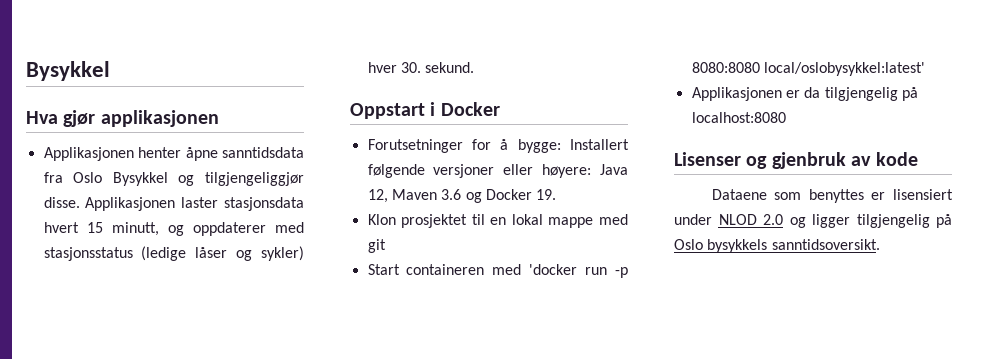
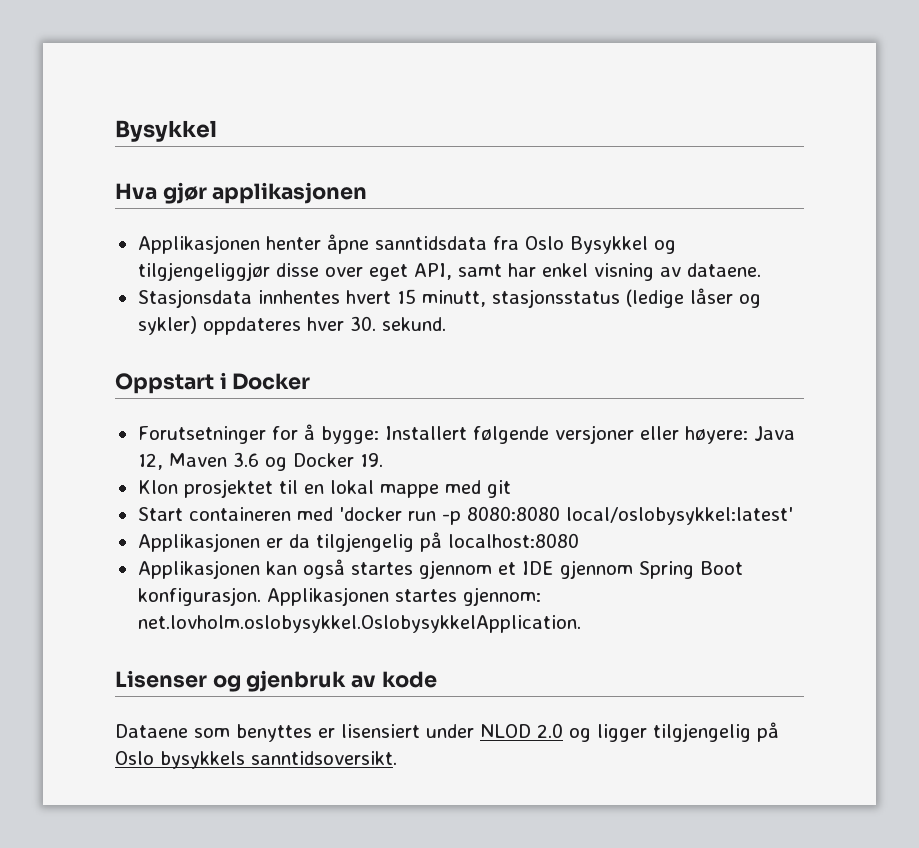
- Applikasjonen henter åpne sanntidsdata fra Oslo Bysykkel og tilgjengeliggjør disse. Applikasjonen laster stasjonsdata hvert 15 minutt, og oppdaterer med stasjonsstatus (ledige låser og sykler) hver 30. sekund.
+ Applikasjonen henter åpne sanntidsdata fra Oslo Bysykkel og tilgjengeliggjør disse over eget API, samt har enkel visning av dataene.
+ Stasjonsdata innhentes hvert 15 minutt, stasjonsstatus (ledige låser og sykler) oppdateres hver 30. sekund.
+ Applikasjonen kan også startes gjennom et IDE gjennom Spring Boot konfigurasjon. Applikasjonen startes gjennom: net.lovholm.oslobysykkel.OslobysykkelApplication.

